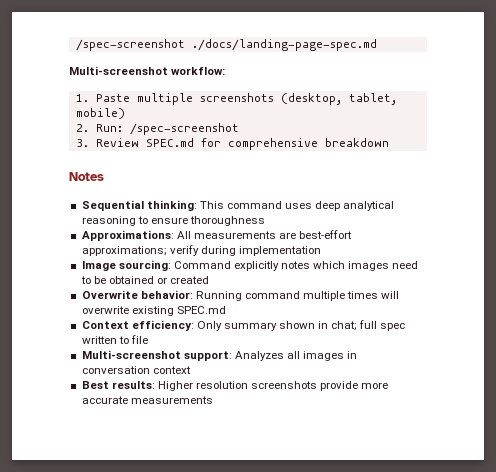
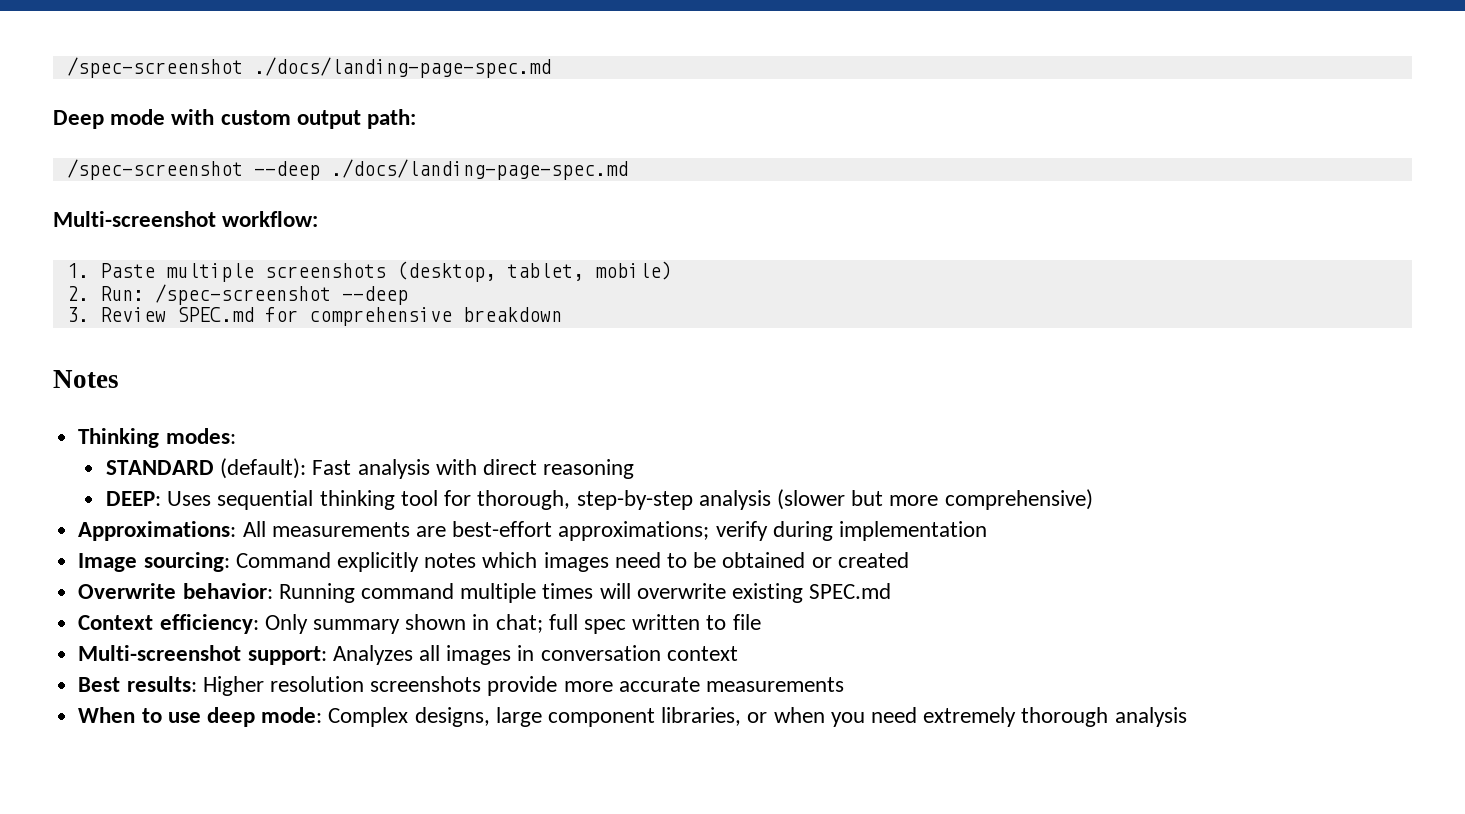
+ Deep mode with custom output path:
+ /spec-screenshot --deep ./docs/landing-page-spec.md
- 2. Run: /spec-screenshot
+ 2. Run: /spec-screenshot --deep
- Sequential thinking: This command uses deep analytical reasoning to ensure thoroughness
+ Thinking modes:
+ STANDARD (default): Fast analysis with direct reasoning
+ DEEP: Uses sequential thinking tool for thorough, step-by-step analysis (slower but more comprehensive)
+ When to use deep mode: Complex designs, large component libraries, or when you need extremely thorough analysis

